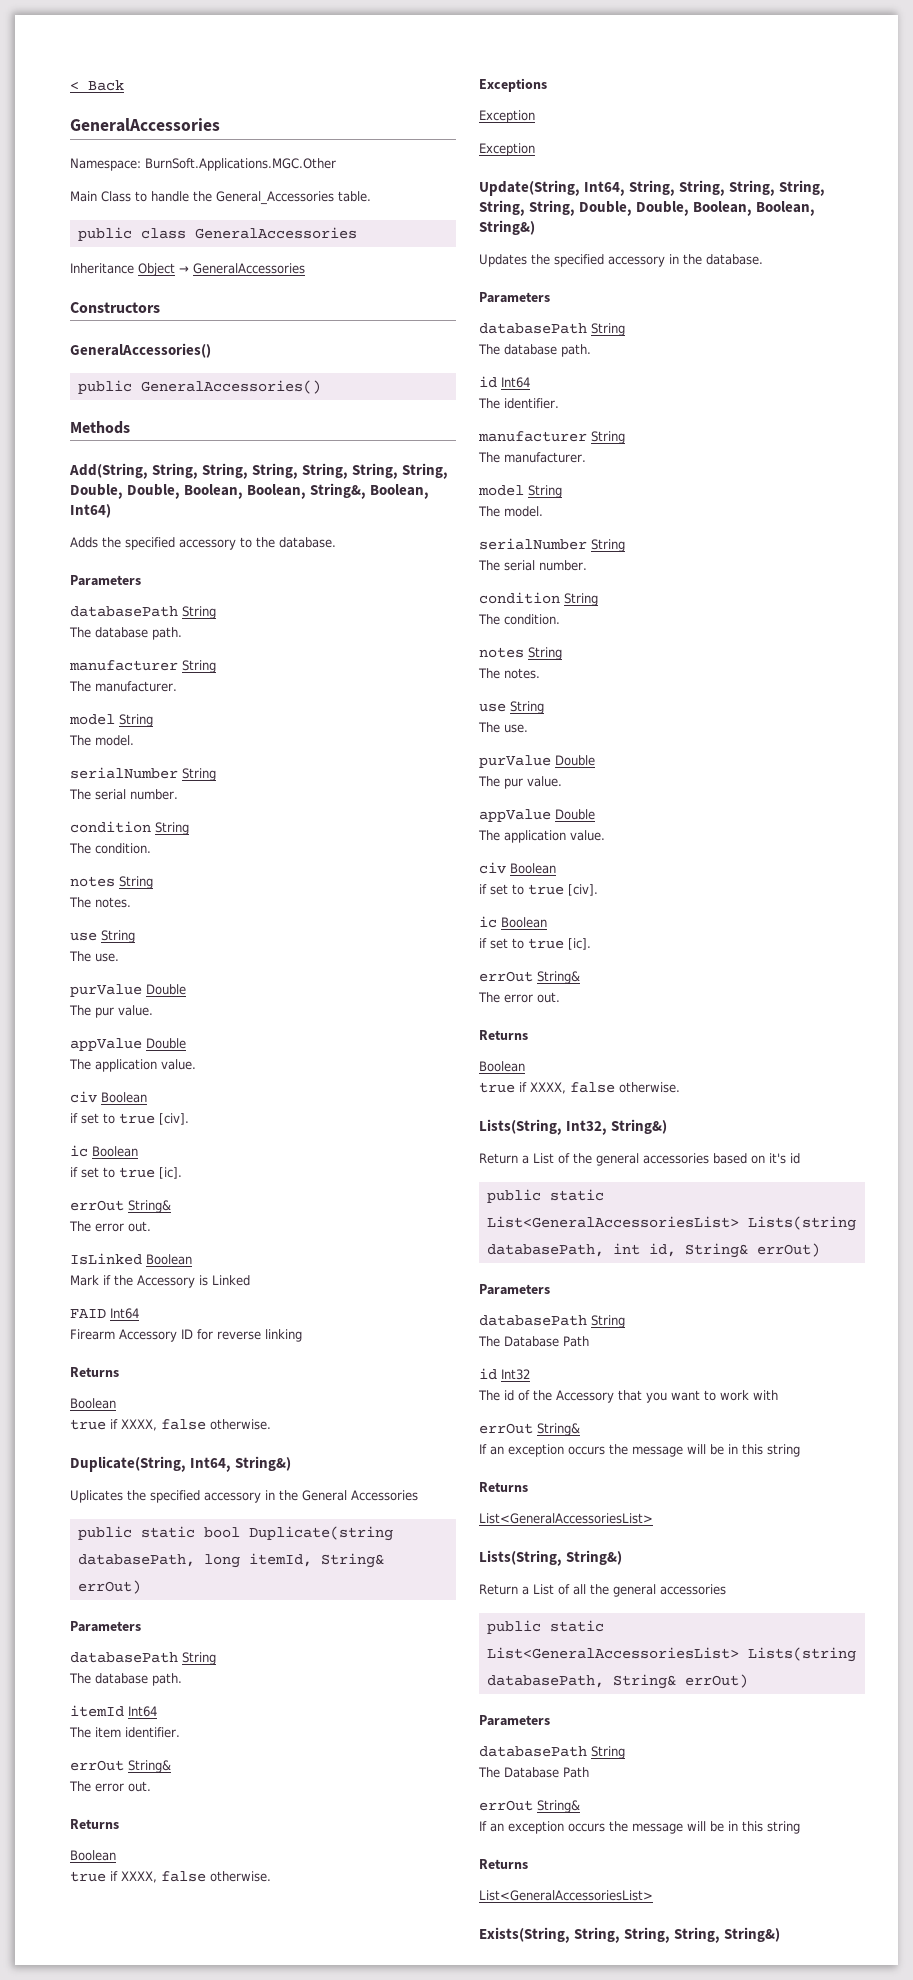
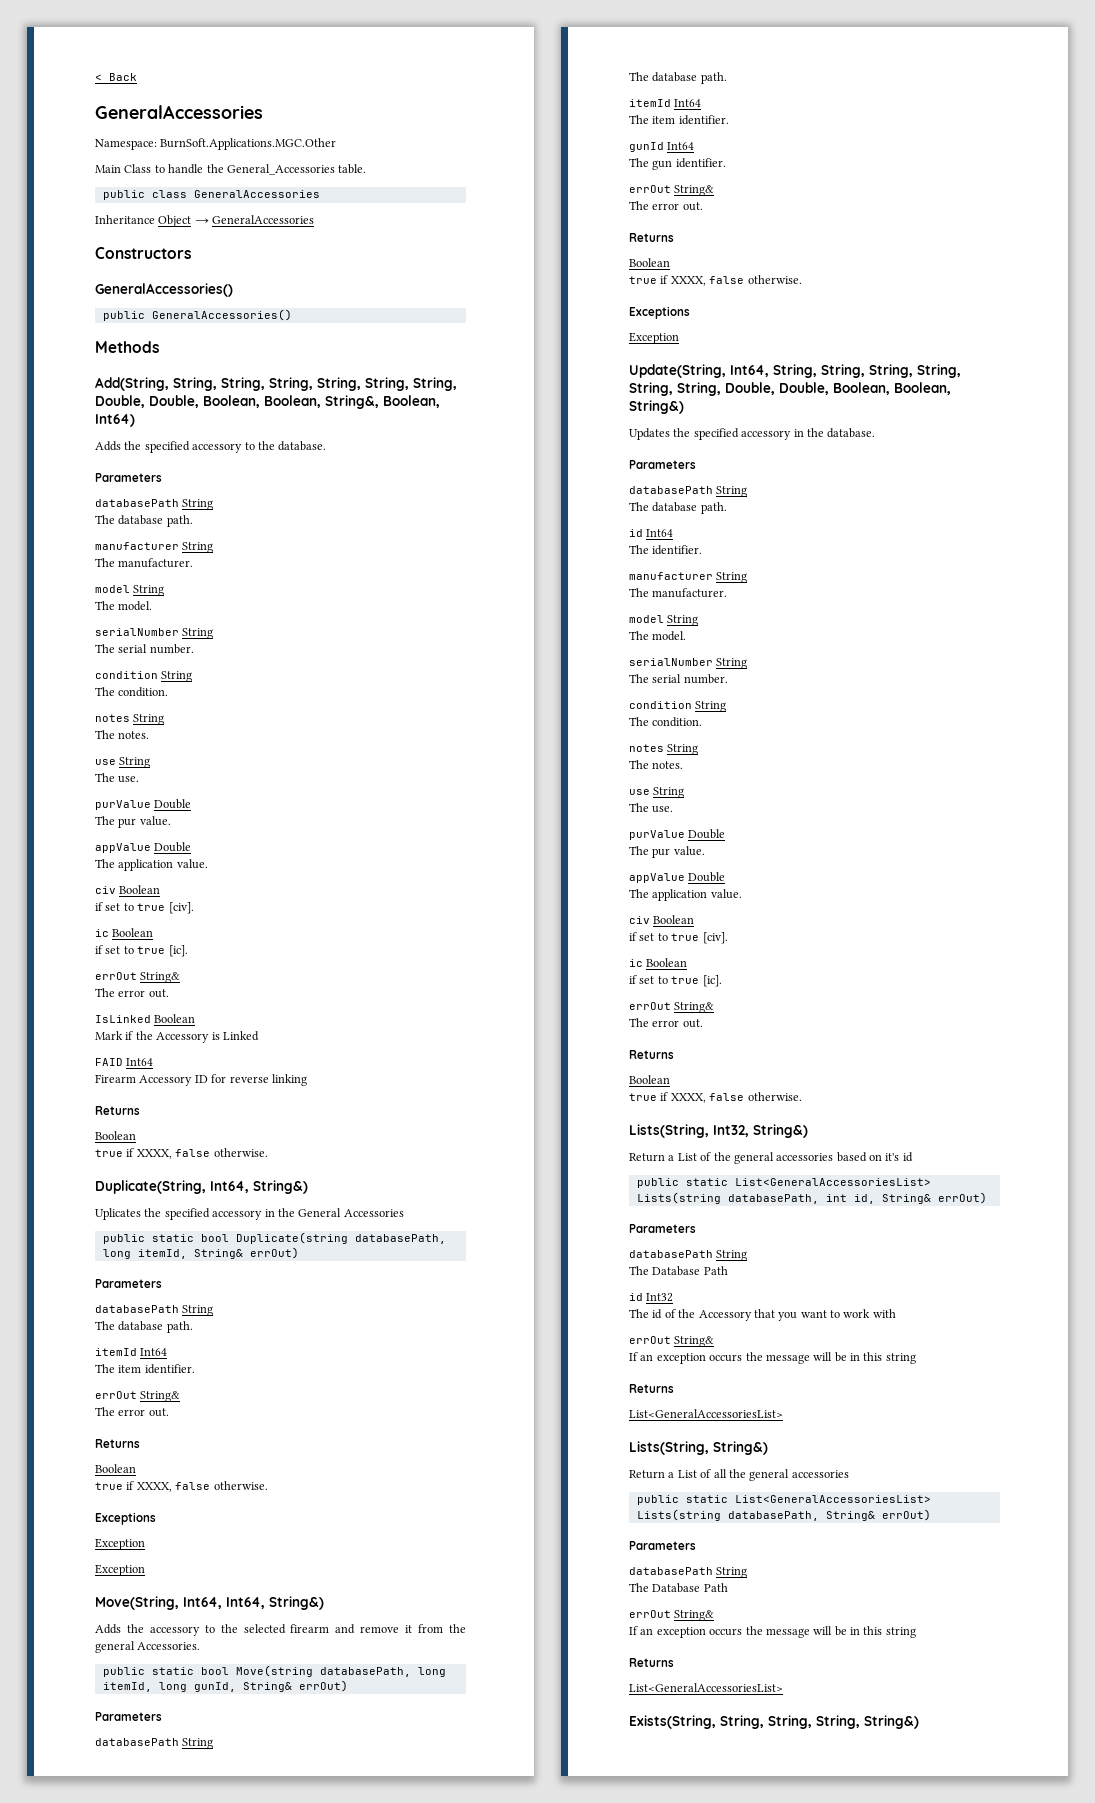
+ Move(String, Int64, Int64, String&)
+ Adds the accessory to the selected firearm and remove it from the general Accessories.
+ public static bool Move(string databasePath, long itemId, long gunId, String& errOut)
+ Parameters
+ databasePath String
+ The database path.
+ itemId Int64
+ The item identifier.
+ gunId Int64
+ The gun identifier.
+ errOut String&
+ The error out.
+ Returns
+ Boolean
+ true if XXXX, false otherwise.
+ Exceptions
+ Exception

